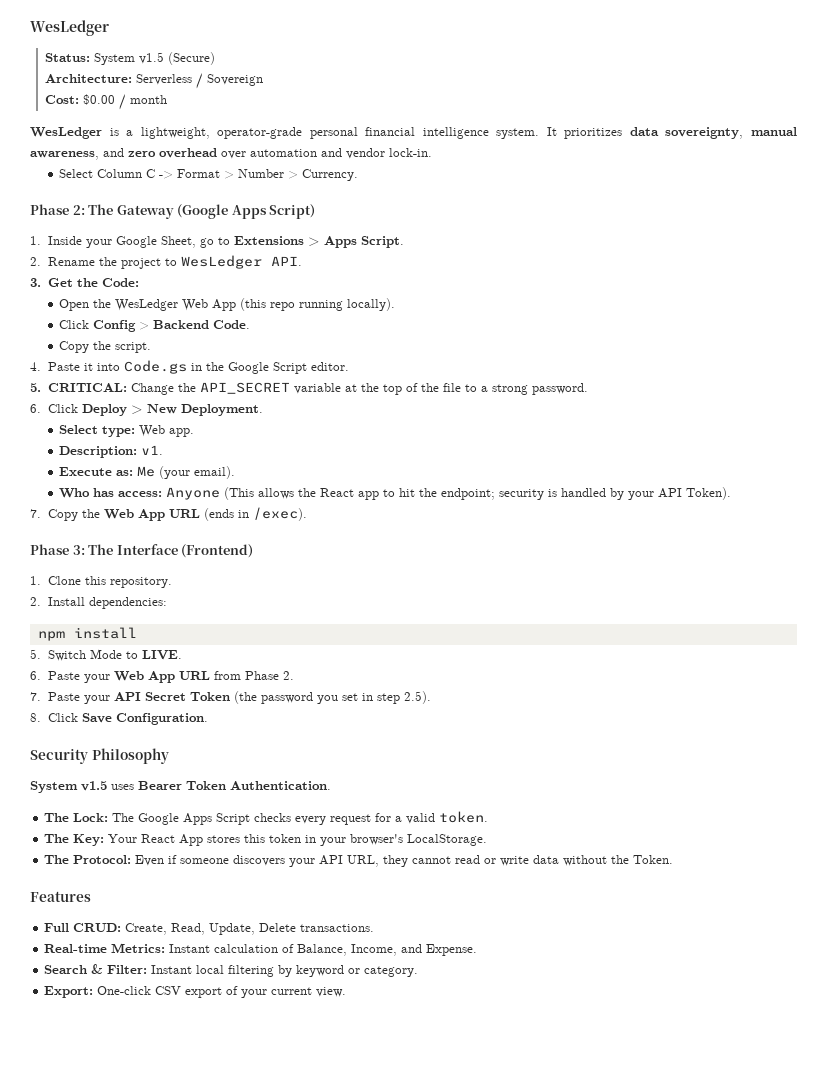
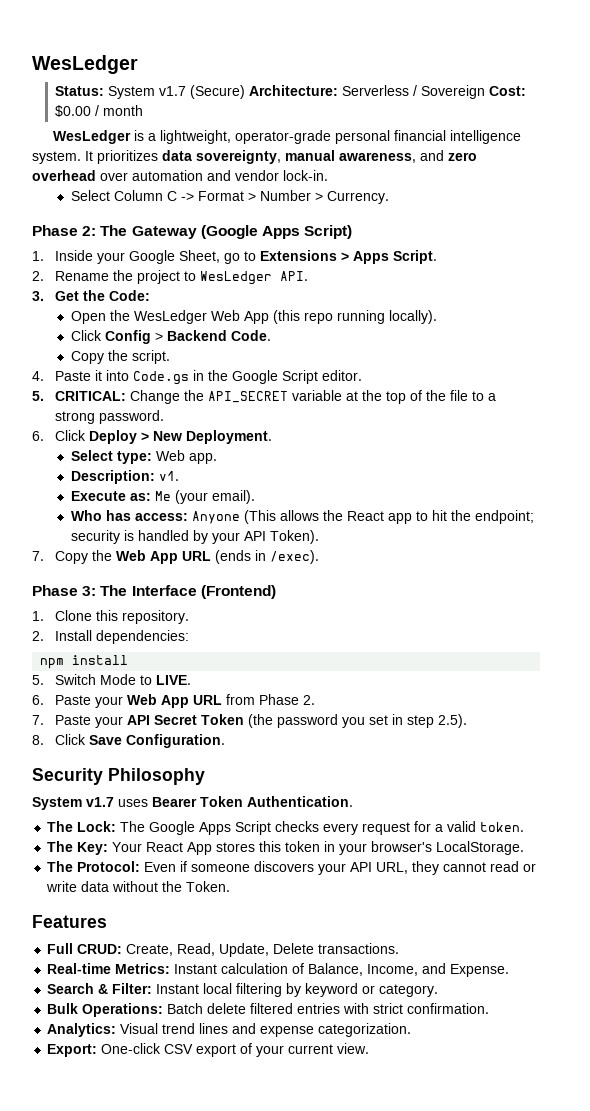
- Status: System v1.5 (Secure)
- Architecture: Serverless / Sovereign
- Cost: $0.00 / month
+ Status: System v1.7 (Secure) Architecture: Serverless / Sovereign Cost: $0.00 / month
- System v1.5 uses Bearer Token Authentication.
+ System v1.7 uses Bearer Token Authentication.
+ Bulk Operations: Batch delete filtered entries with strict confirmation.
+ Analytics: Visual trend lines and expense categorization.

